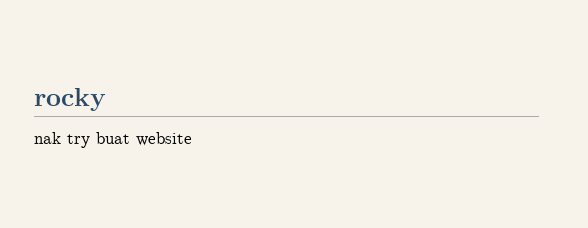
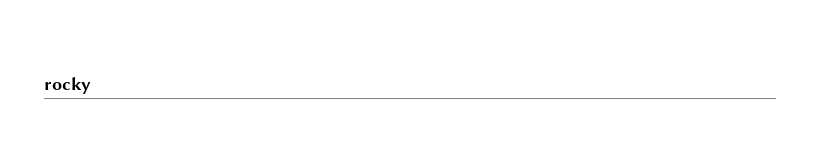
- nak try buat website

